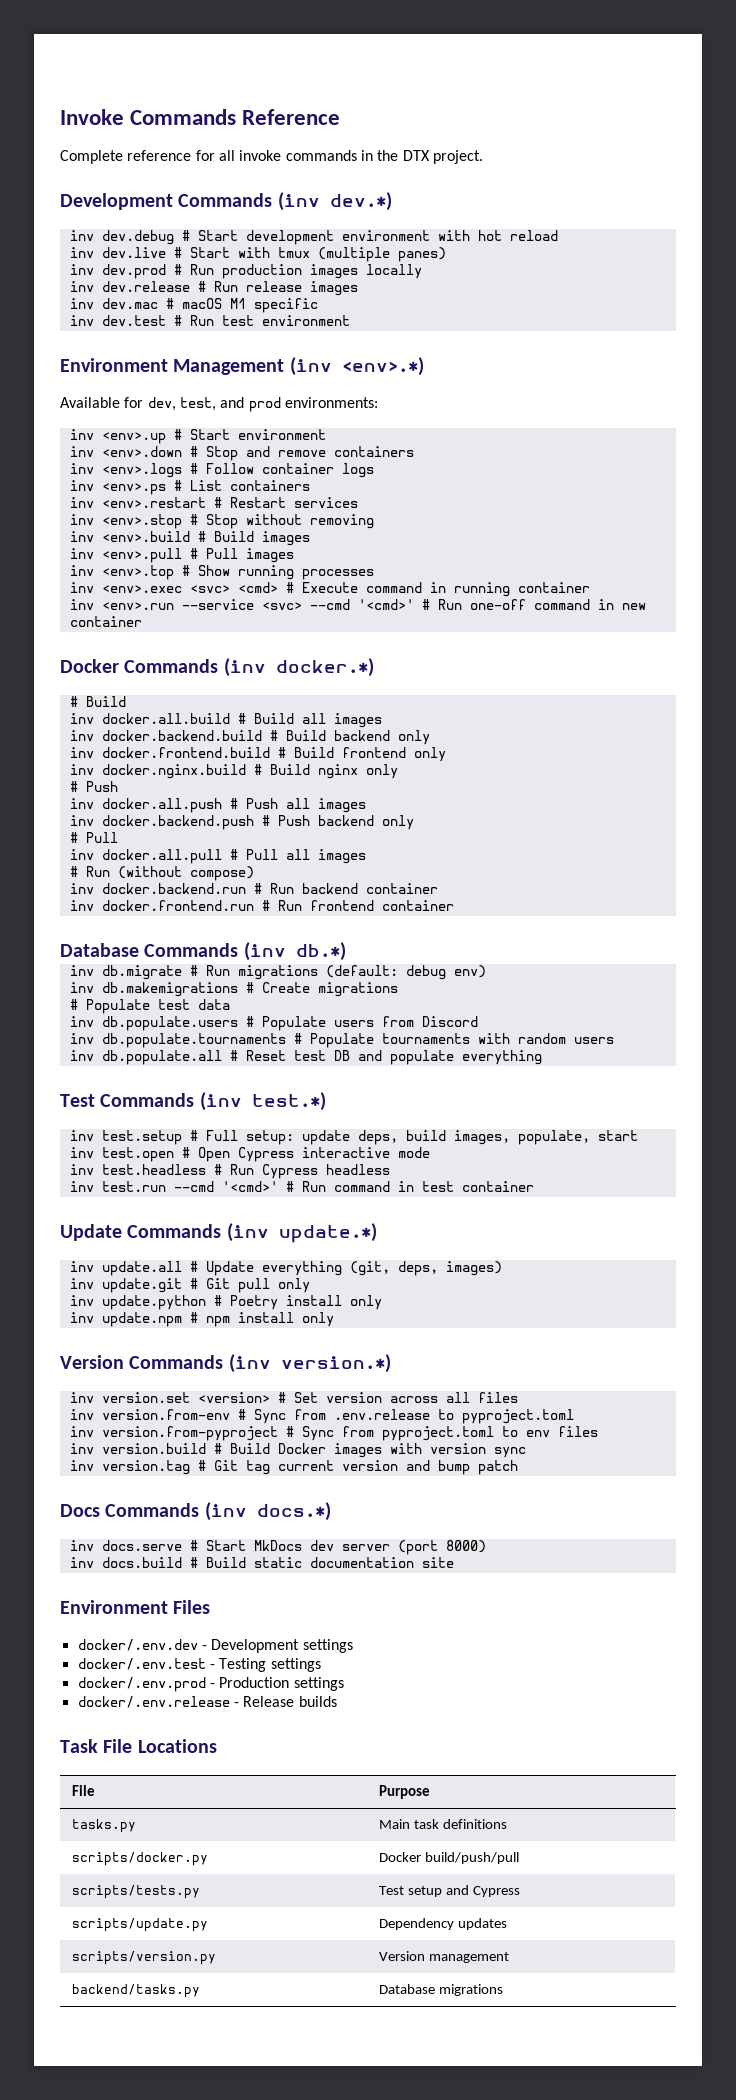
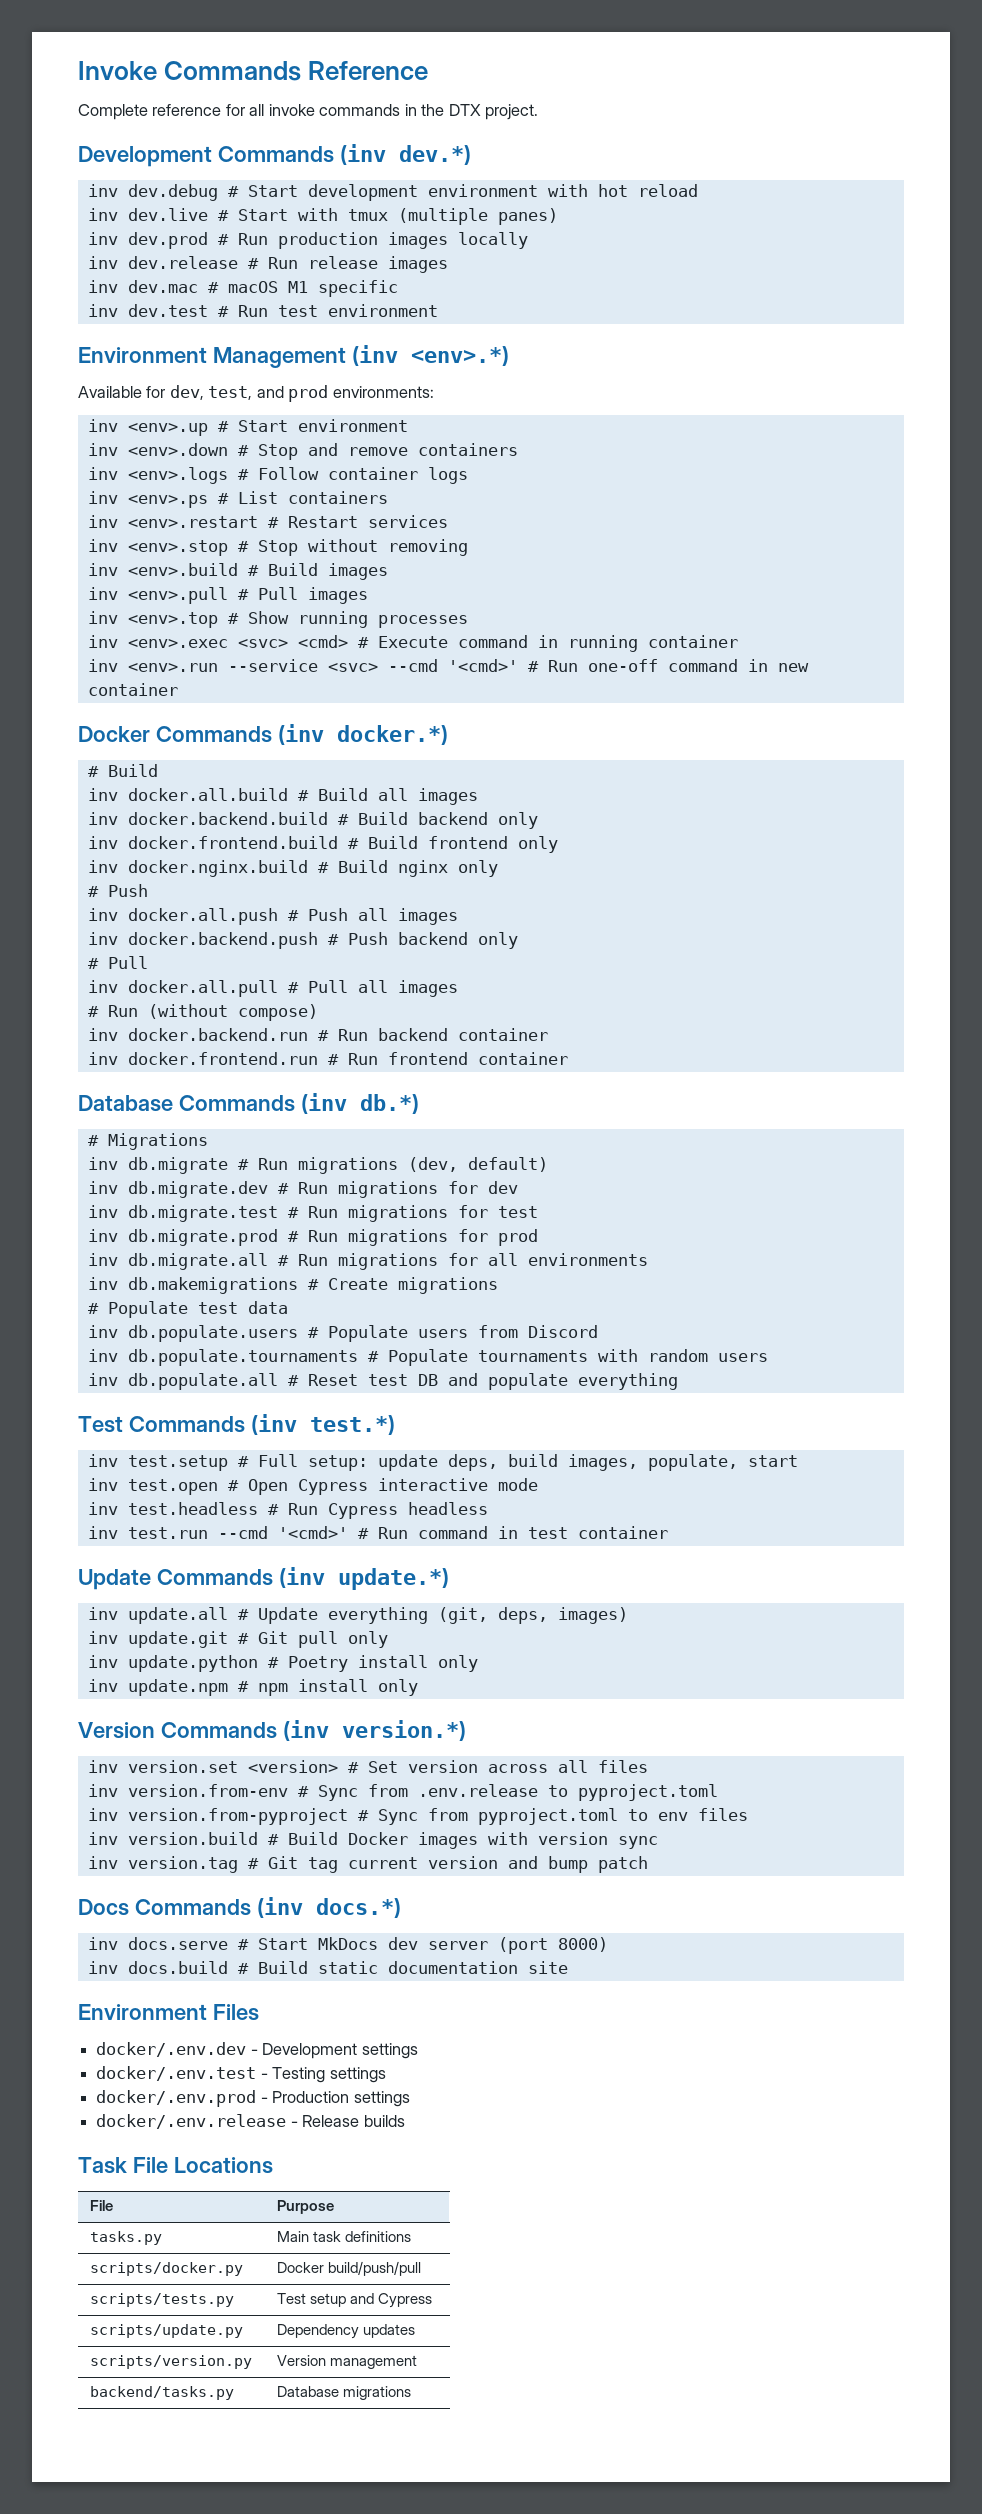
+ # Migrations
- inv db.migrate # Run migrations (default: debug env)
+ inv db.migrate # Run migrations (dev, default)
+ inv db.migrate.dev # Run migrations for dev
+ inv db.migrate.test # Run migrations for test
+ inv db.migrate.prod # Run migrations for prod
+ inv db.migrate.all # Run migrations for all environments

